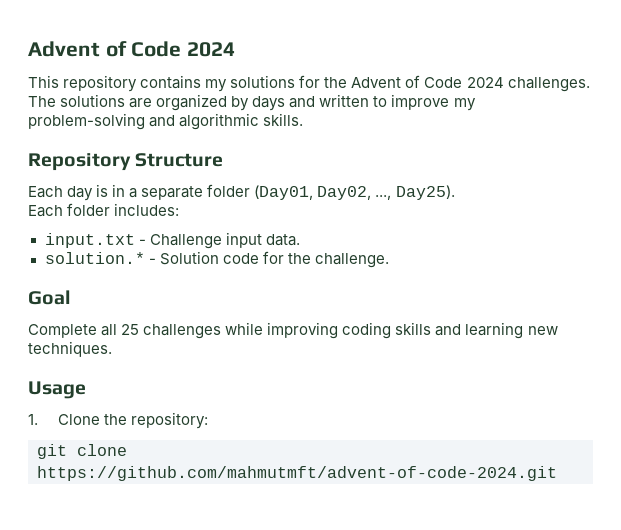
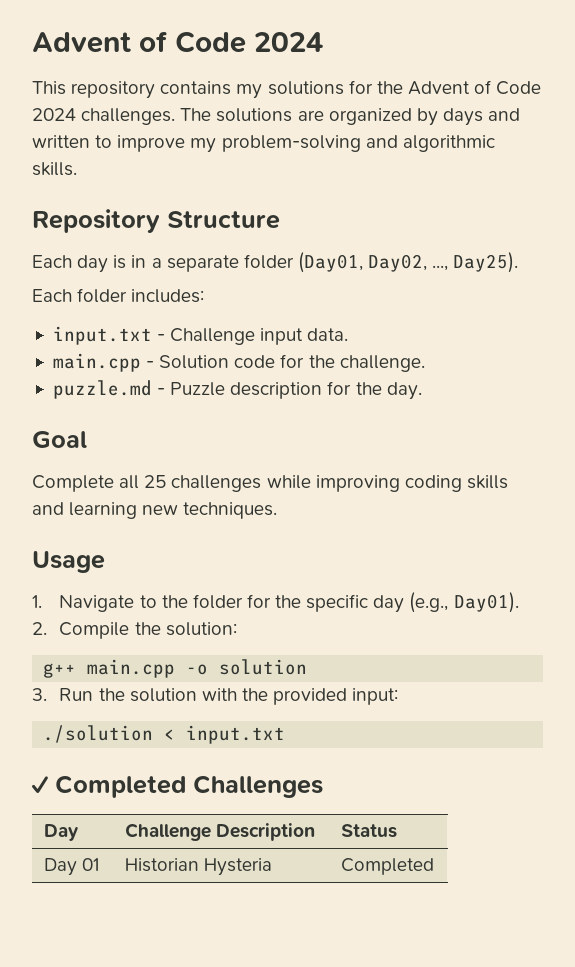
- solution.* - Solution code for the challenge.
+ main.cpp - Solution code for the challenge.
+ puzzle.md - Puzzle description for the day.
- 1. Clone the repository:
- git clone https://github.com/mahmutmft/advent-of-code-2024.git
+ 1. Navigate to the folder for the specific day (e.g., Day01).
+ 2. Compile the solution:
+ g++ main.cpp -o solution
+ 3. Run the solution with the provided input:
+ ./solution < input.txt
+ ✓ Completed Challenges
+ Day | Challenge Description | Status
+ Day 01 | Historian Hysteria | Completed

